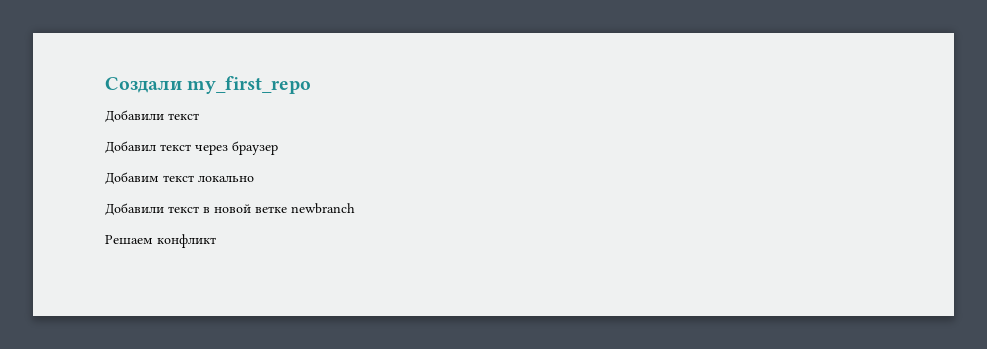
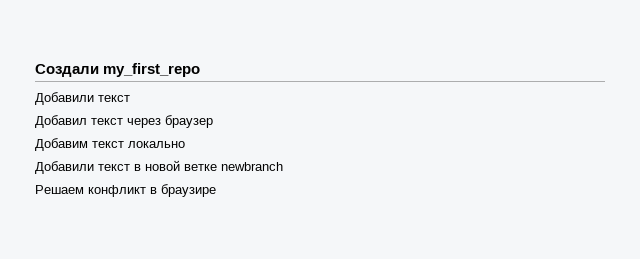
- Решаем конфликт
+ Решаем конфликт в браузире

